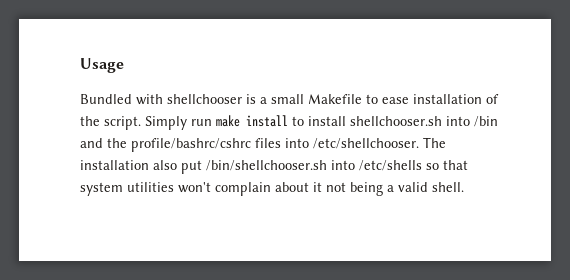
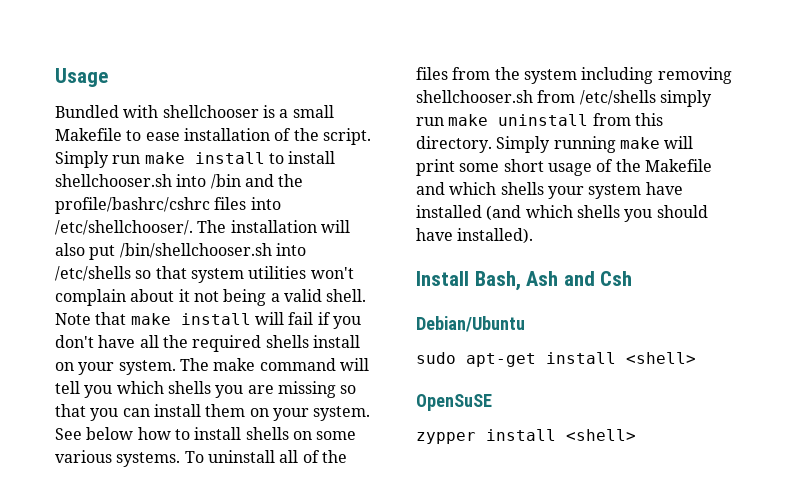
- Simply run make install to install shellchooser.sh into /bin and the profile/bashrc/cshrc files into /etc/shellchooser.
+ Simply run make install to install shellchooser.sh into /bin and the profile/bashrc/cshrc files into /etc/shellchooser/.
- The installation also put /bin/shellchooser.sh into /etc/shells so that system utilities won't complain about it not being a valid shell.
+ The installation will also put /bin/shellchooser.sh into /etc/shells so that system utilities won't complain about it not being a valid shell.
+ Note that make install will fail if you don't have all the required shells install on your system. The make command will tell you which shells you are missing so that you can install them on your system. See below how to install shells on some various systems. To uninstall all of the files from the system including removing shellchooser.sh from /etc/shells simply run make uninstall from this directory. Simply running make will print some short usage of the Makefile and which shells your system have installed (and which shells you should have installed).
+ Install Bash, Ash and Csh
+ Debian/Ubuntu
+ sudo apt-get install <shell>
+ OpenSuSE
+ zypper install <shell>

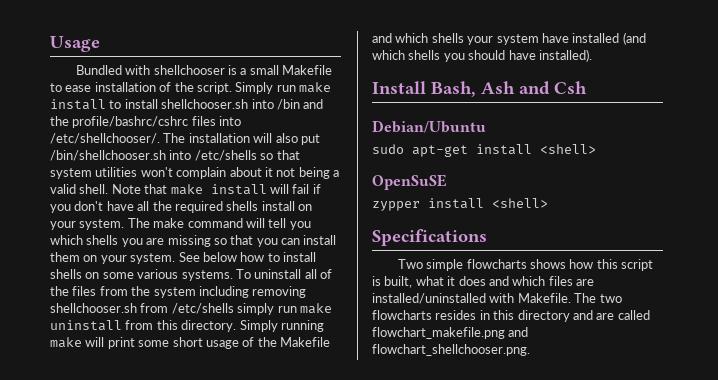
+ Specifications
+ Two simple flowcharts shows how this script is built, what it does and which files are installed/uninstalled with Makefile. The two flowcharts resides in this directory and are called flowchart_makefile.png and flowchart_shellchooser.png.

